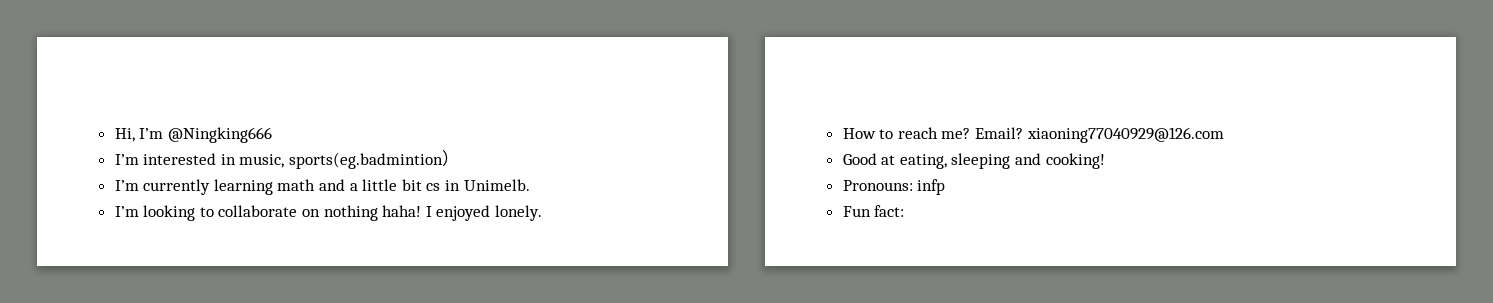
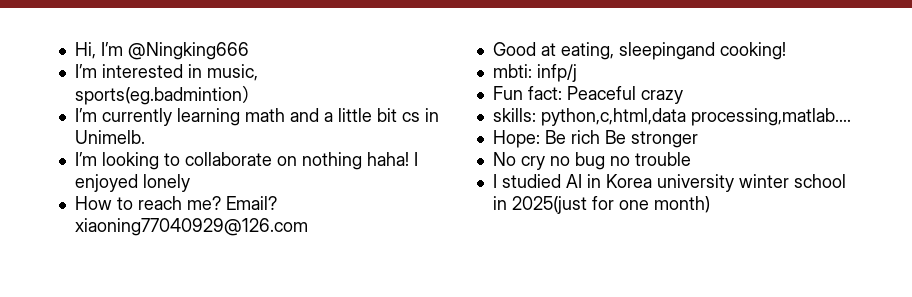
- I enjoyed lonely.
+ I enjoyed lonely
- Good at eating, sleeping and cooking!
+ Good at eating, sleepingand cooking!
- Pronouns: infp
+ mbti: infp/j
- Fun fact:
+ Fun fact: Peaceful crazy
+ skills: python,c,html,data processing,matlab....
+ Hope: Be rich Be stronger
+ No cry no bug no trouble
+ I studied AI in Korea university winter school in 2025(just for one month)

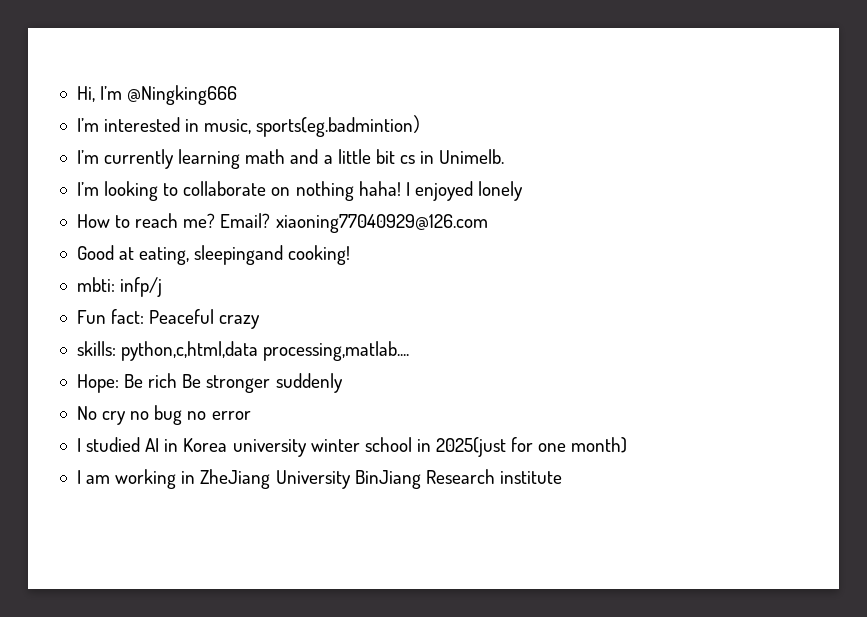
- Hope: Be rich Be stronger
+ Hope: Be rich Be stronger suddenly
- No cry no bug no trouble
+ No cry no bug no error
+ I am working in ZheJiang University BinJiang Research institute

